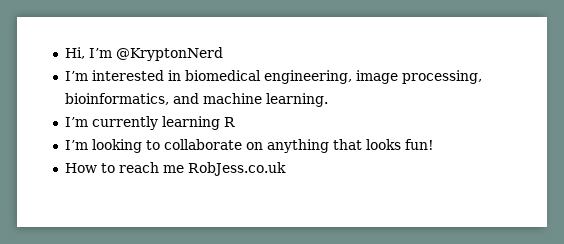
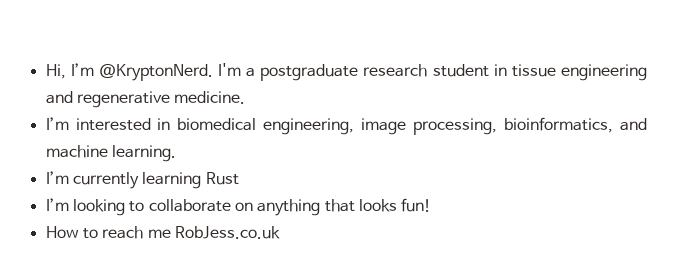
- Hi, I’m @KryptonNerd
+ Hi, I’m @KryptonNerd. I'm a postgraduate research student in tissue engineering and regenerative medicine.
- I’m currently learning R
+ I’m currently learning Rust

